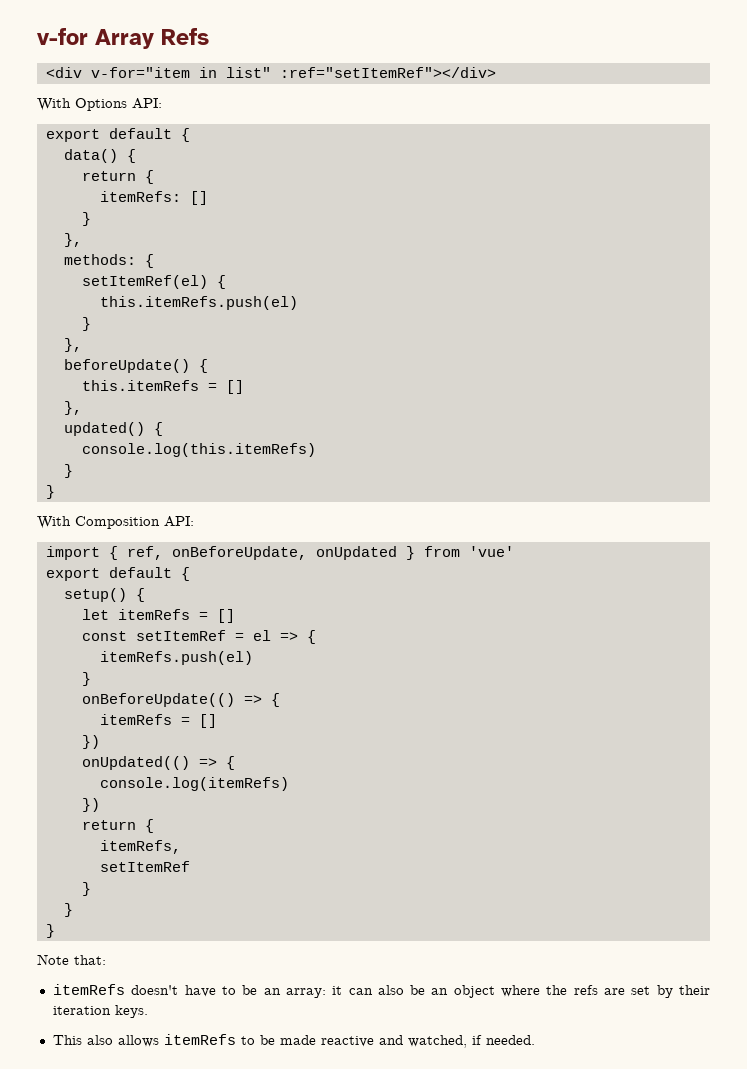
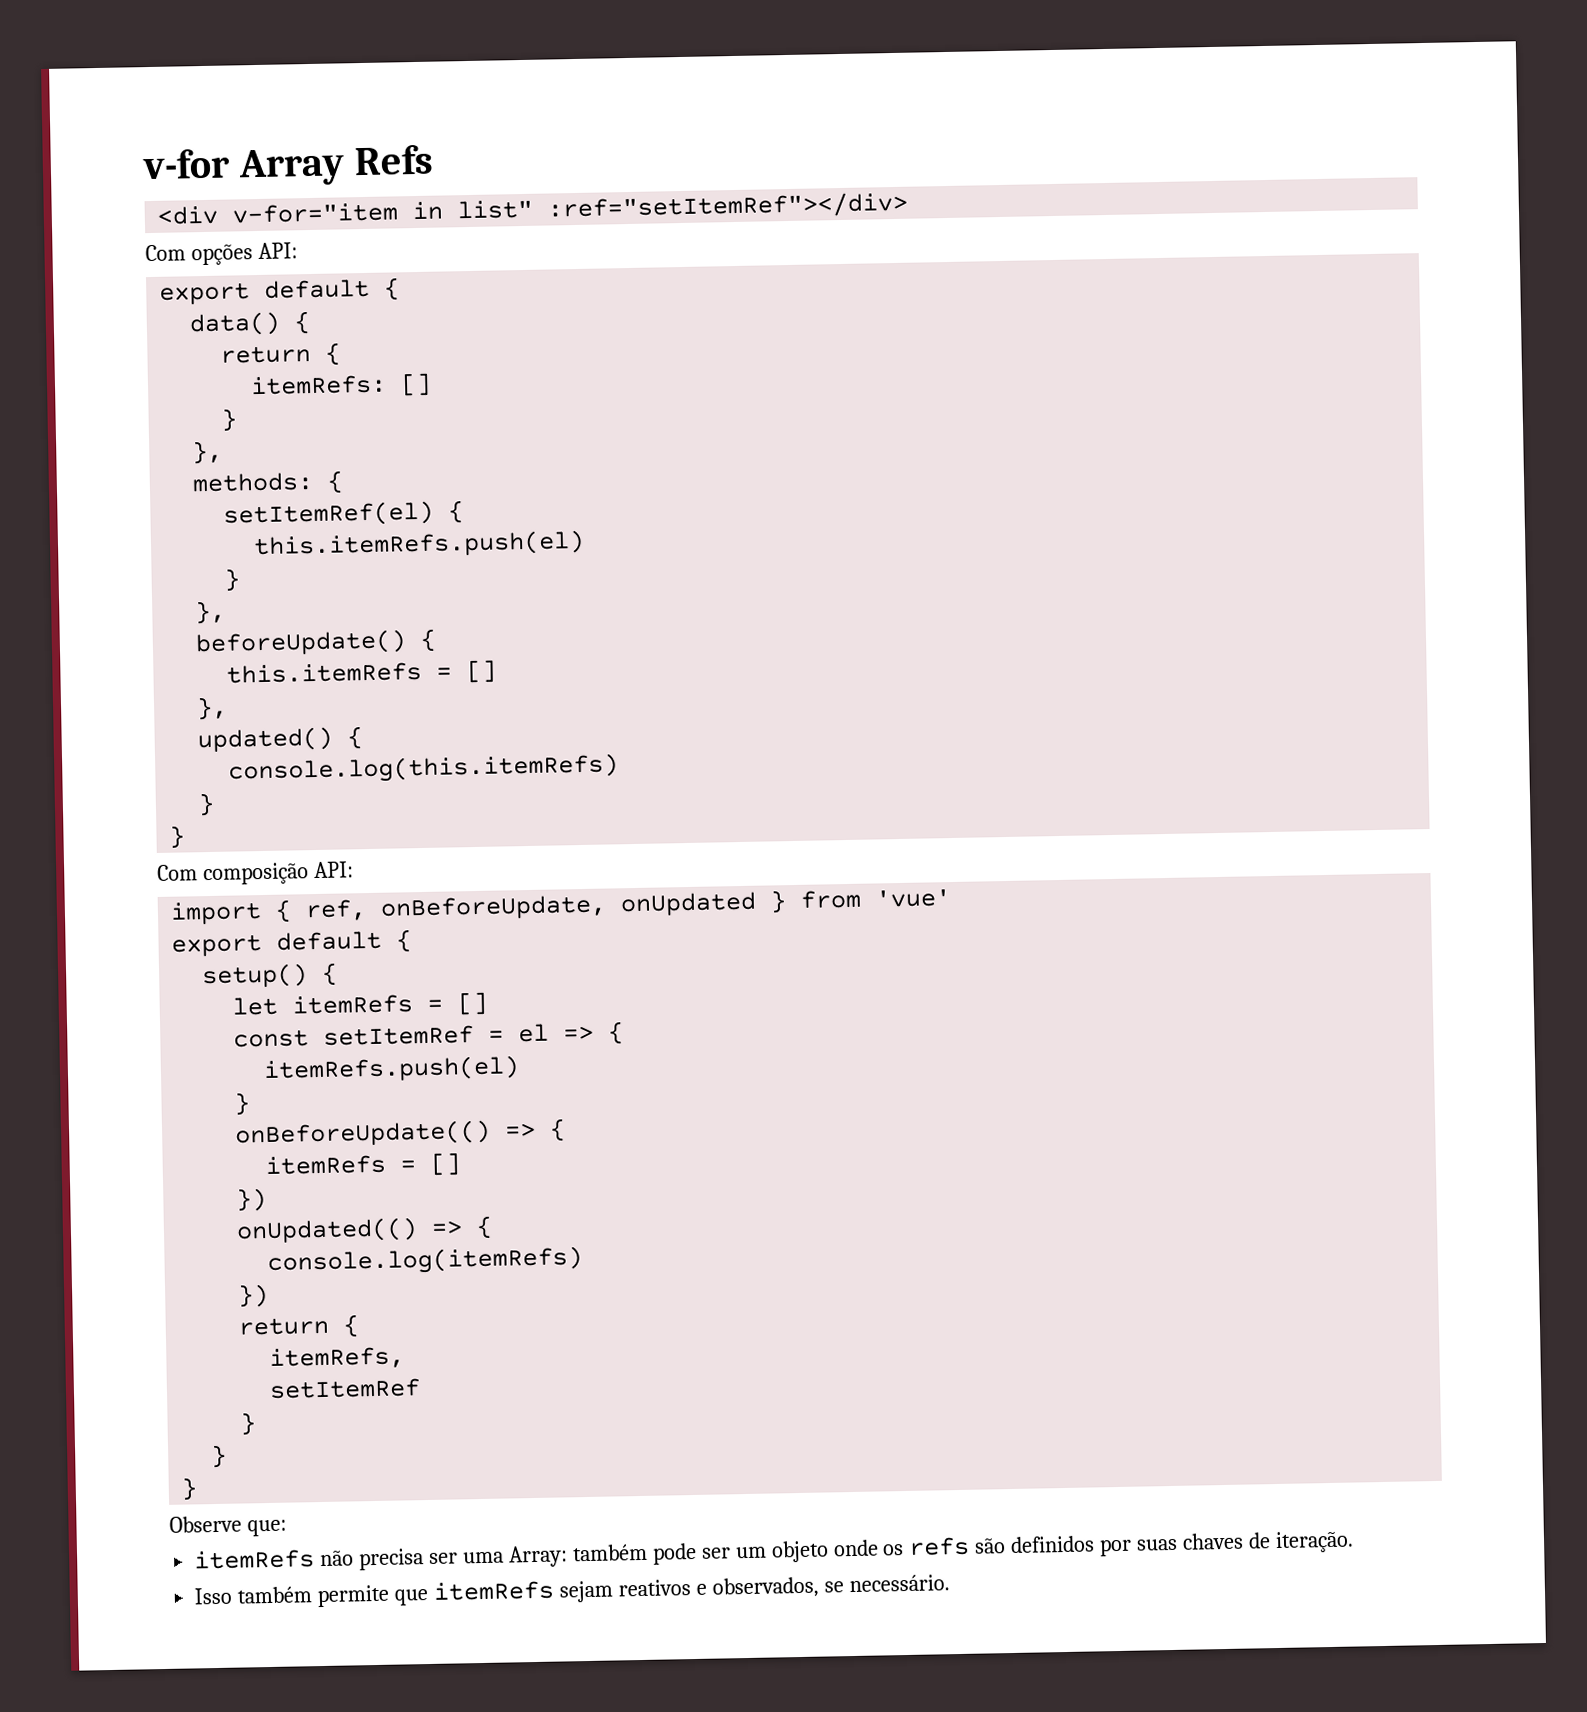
- With Options API:
+ Com opções API:
- With Composition API:
+ Com composição API:
- Note that:
- itemRefs doesn't have to be an array: it can also be an object where the refs are set by their iteration keys.
- This also allows itemRefs to be made reactive and watched, if needed.
+ Observe que:
+ itemRefs não precisa ser uma Array: também pode ser um objeto onde os refs são definidos por suas chaves de iteração.
+ Isso também permite que itemRefs sejam reativos e observados, se necessário.

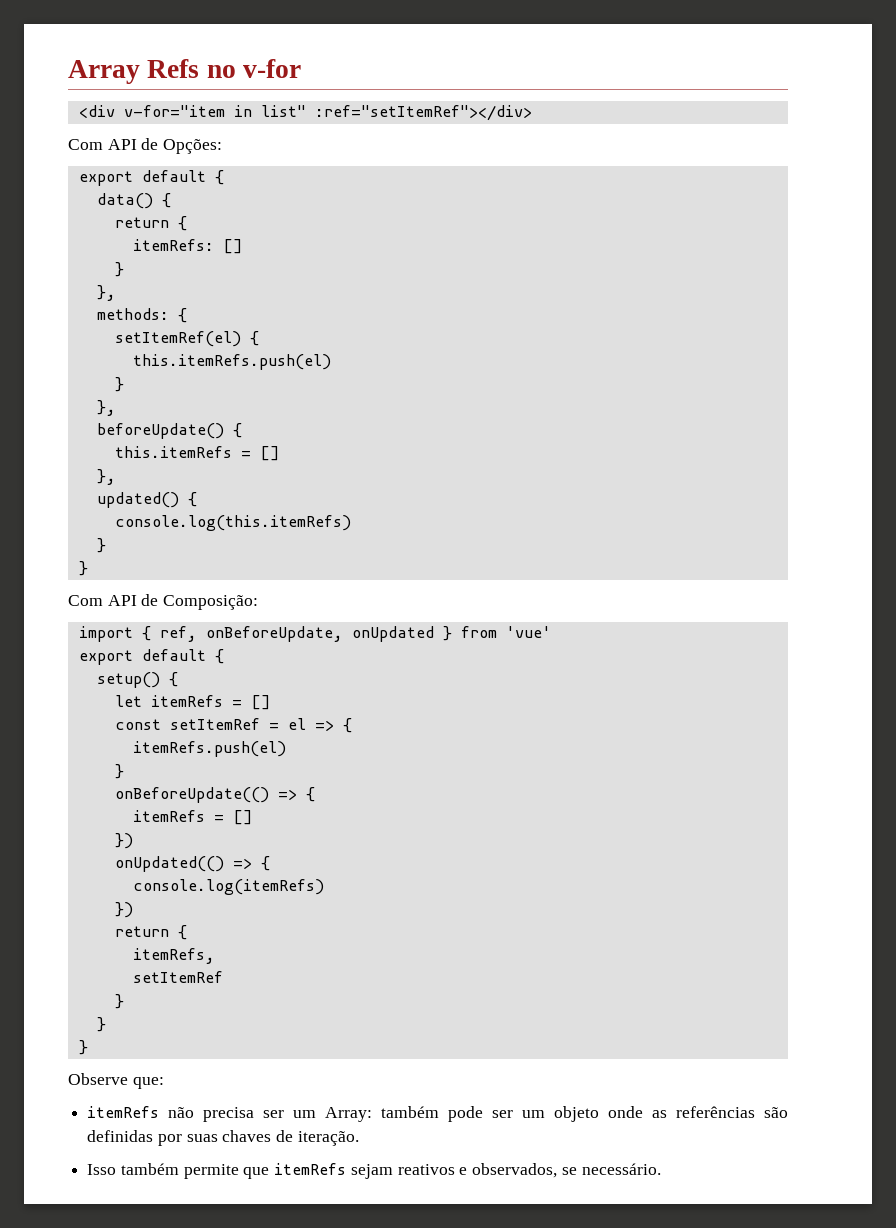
- v-for Array Refs
+ Array Refs no v-for
- Com opções API:
+ Com API de Opções:
- Com composição API:
+ Com API de Composição:
- itemRefs não precisa ser uma Array: também pode ser um objeto onde os refs são definidos por suas chaves de iteração.
+ itemRefs não precisa ser um Array: também pode ser um objeto onde as referências são definidas por suas chaves de iteração.

